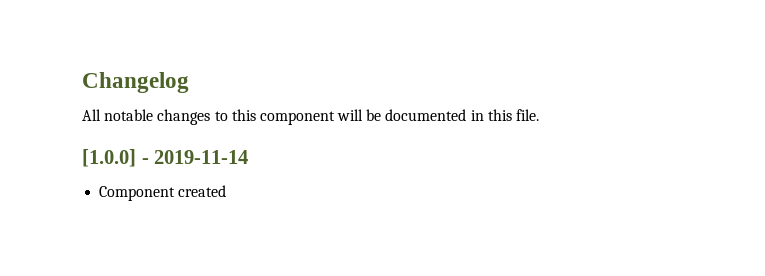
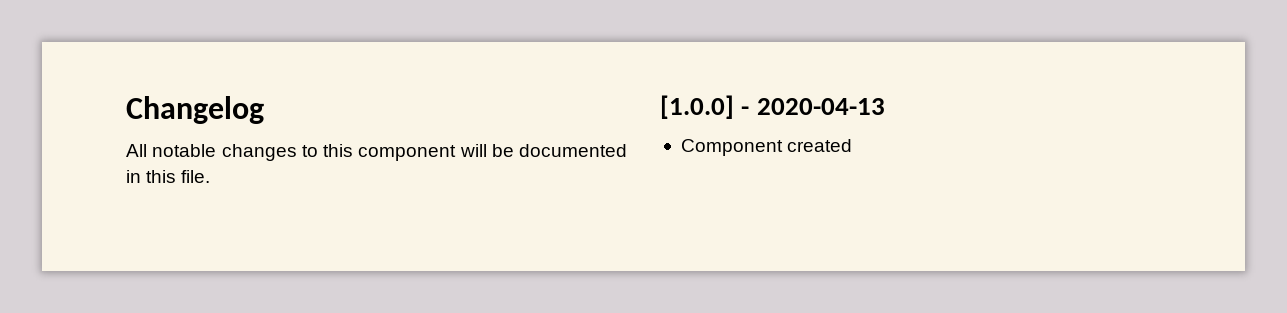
- [1.0.0] - 2019-11-14
+ [1.0.0] - 2020-04-13

